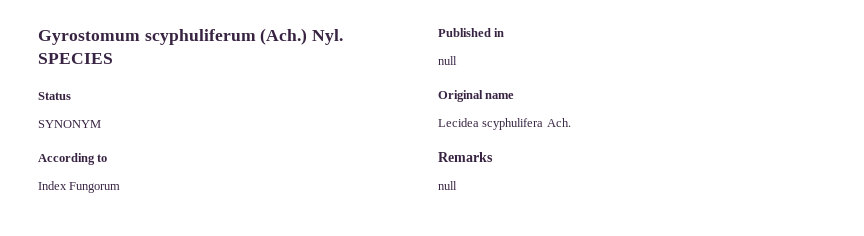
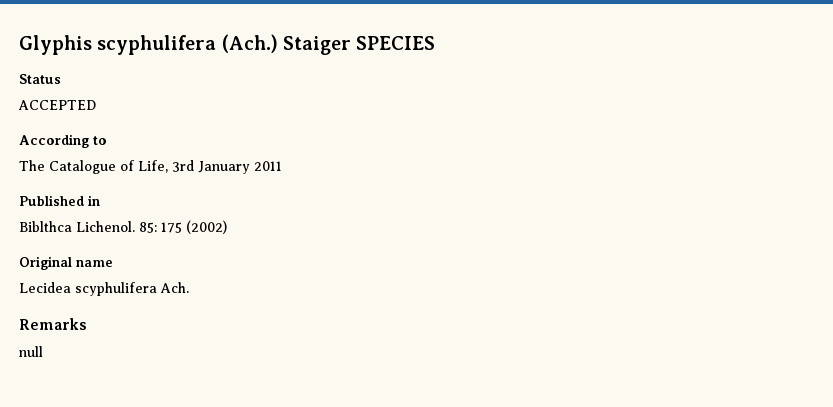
- Gyrostomum scyphuliferum (Ach.) Nyl. SPECIES
+ Glyphis scyphulifera (Ach.) Staiger SPECIES
- SYNONYM
+ ACCEPTED
- Index Fungorum
+ The Catalogue of Life, 3rd January 2011
  Published in
- null
+ Biblthca Lichenol. 85: 175 (2002)

